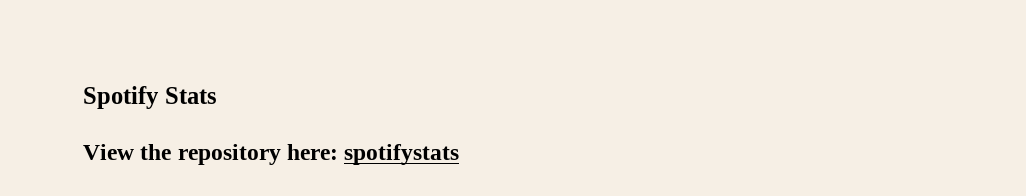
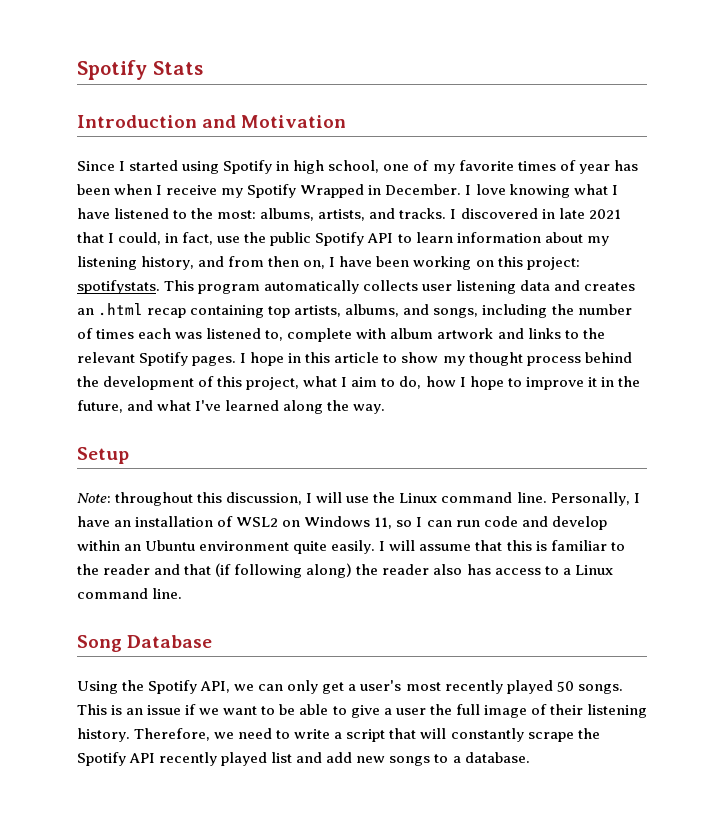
- View the repository here: spotifystats
+ Introduction and Motivation
+ Since I started using Spotify in high school, one of my favorite times of year has been when I receive my Spotify Wrapped in December. I love knowing what I have listened to the most: albums, artists, and tracks. I discovered in late 2021 that I could, in fact, use the public Spotify API to learn information about my listening history, and from then on, I have been working on this project: spotifystats. This program automatically collects user listening data and creates an .html recap containing top artists, albums, and songs, including the number of times each was listened to, complete with album artwork and links to the relevant Spotify pages. I hope in this article to show my thought process behind the development of this project, what I aim to do, how I hope to improve it in the future, and what I've learned along the way.
+ Setup
+ Note: throughout this discussion, I will use the Linux command line. Personally, I have an installation of WSL2 on Windows 11, so I can run code and develop within an Ubuntu environment quite easily. I will assume that this is familiar to the reader and that (if following along) the reader also has access to a Linux command line.
+ Song Database
+ Using the Spotify API, we can only get a user's most recently played 50 songs. This is an issue if we want to be able to give a user the full image of their listening history. Therefore, we need to write a script that will constantly scrape the Spotify API recently played list and add new songs to a database.

